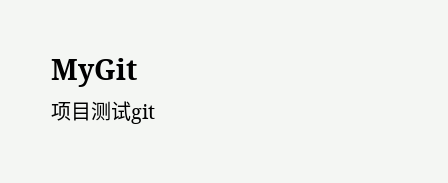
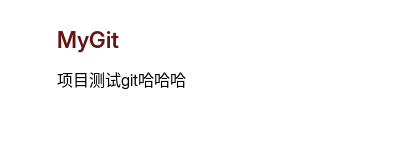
- 项目测试git
+ 项目测试git哈哈哈

